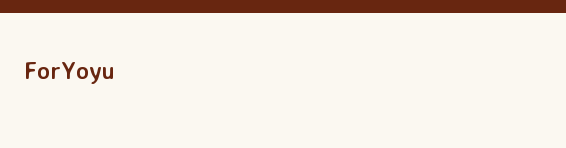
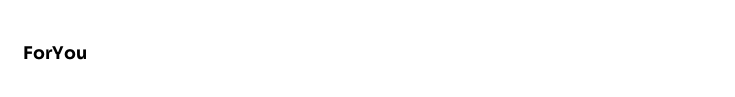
- ForYoyu
+ ForYou

